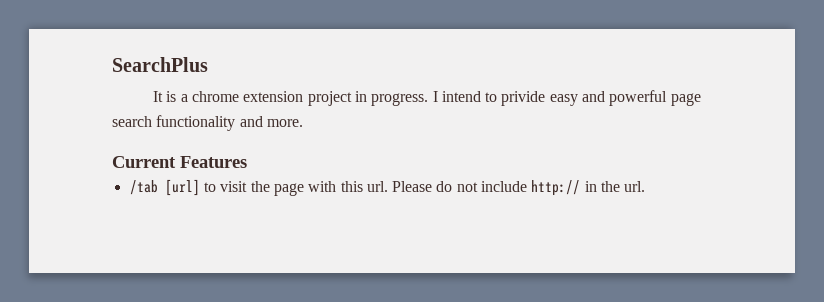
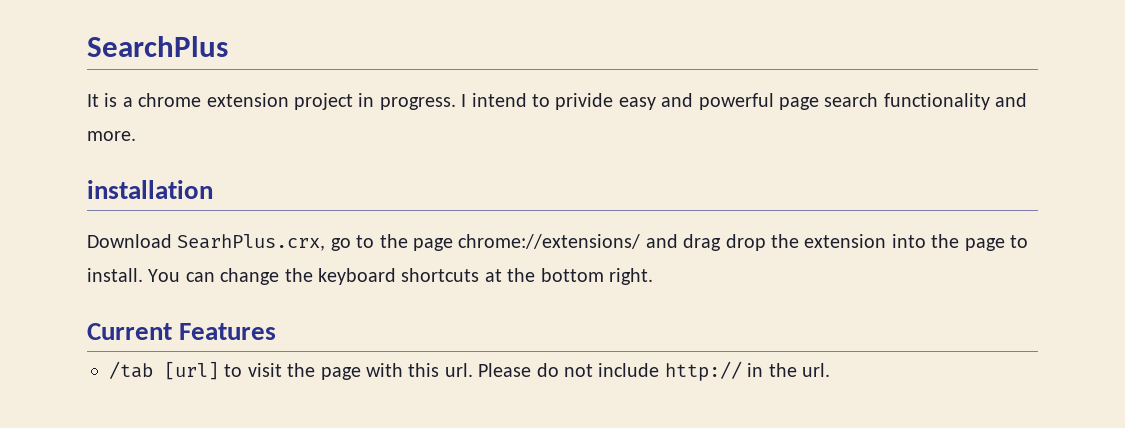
+ installation
+ Download SearhPlus.crx, go to the page chrome://extensions/ and drag drop the extension into the page to install. You can change the keyboard shortcuts at the bottom right.

